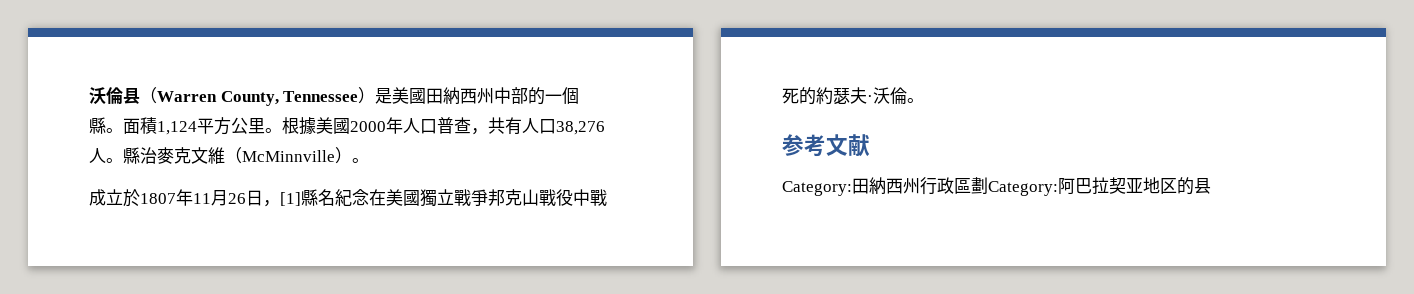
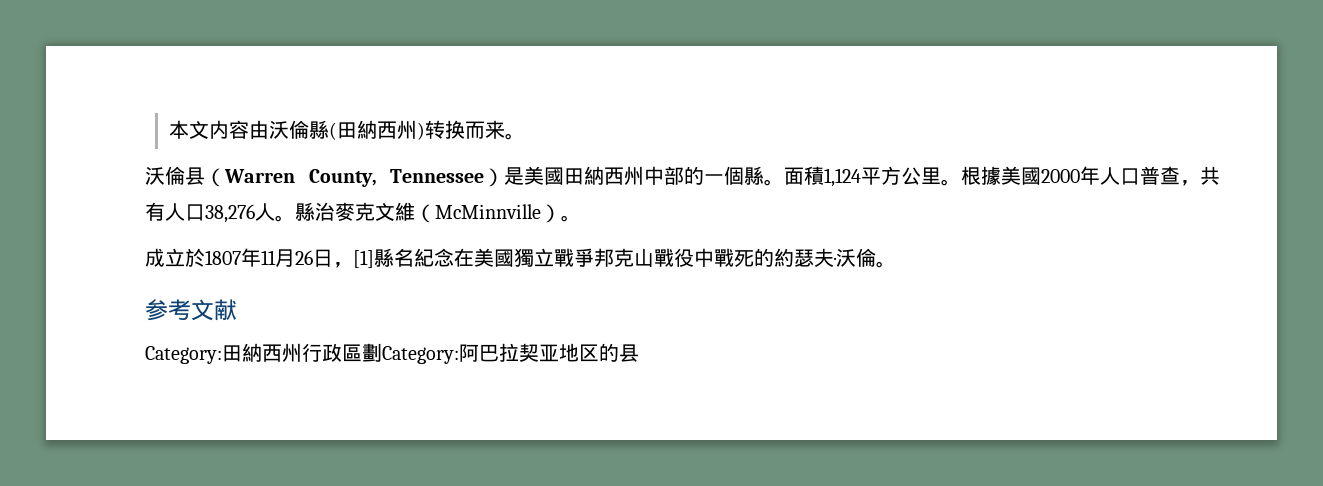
+ 本文内容由沃倫縣(田納西州)转换而来。

